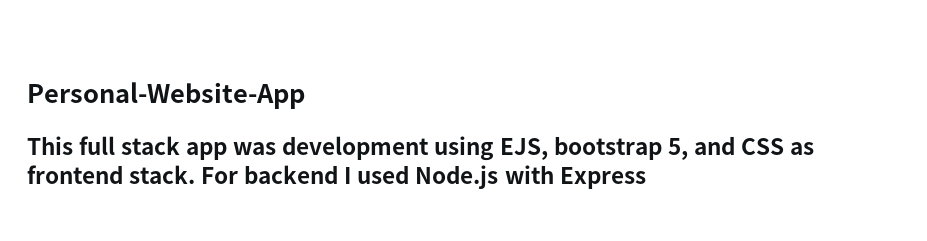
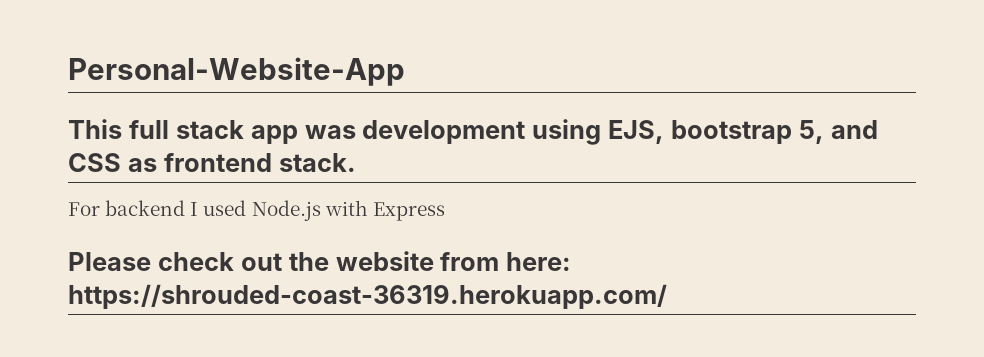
- This full stack app was development using EJS, bootstrap 5, and CSS as frontend stack. For backend I used Node.js with Express
+ This full stack app was development using EJS, bootstrap 5, and CSS as frontend stack.
+ For backend I used Node.js with Express
+ Please check out the website from here: https://shrouded-coast-36319.herokuapp.com/

